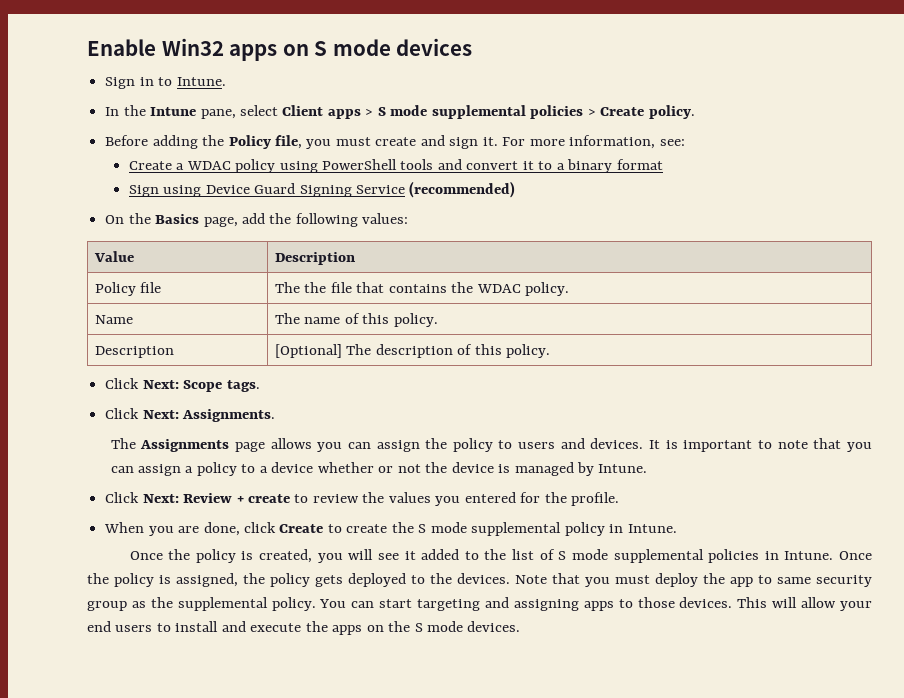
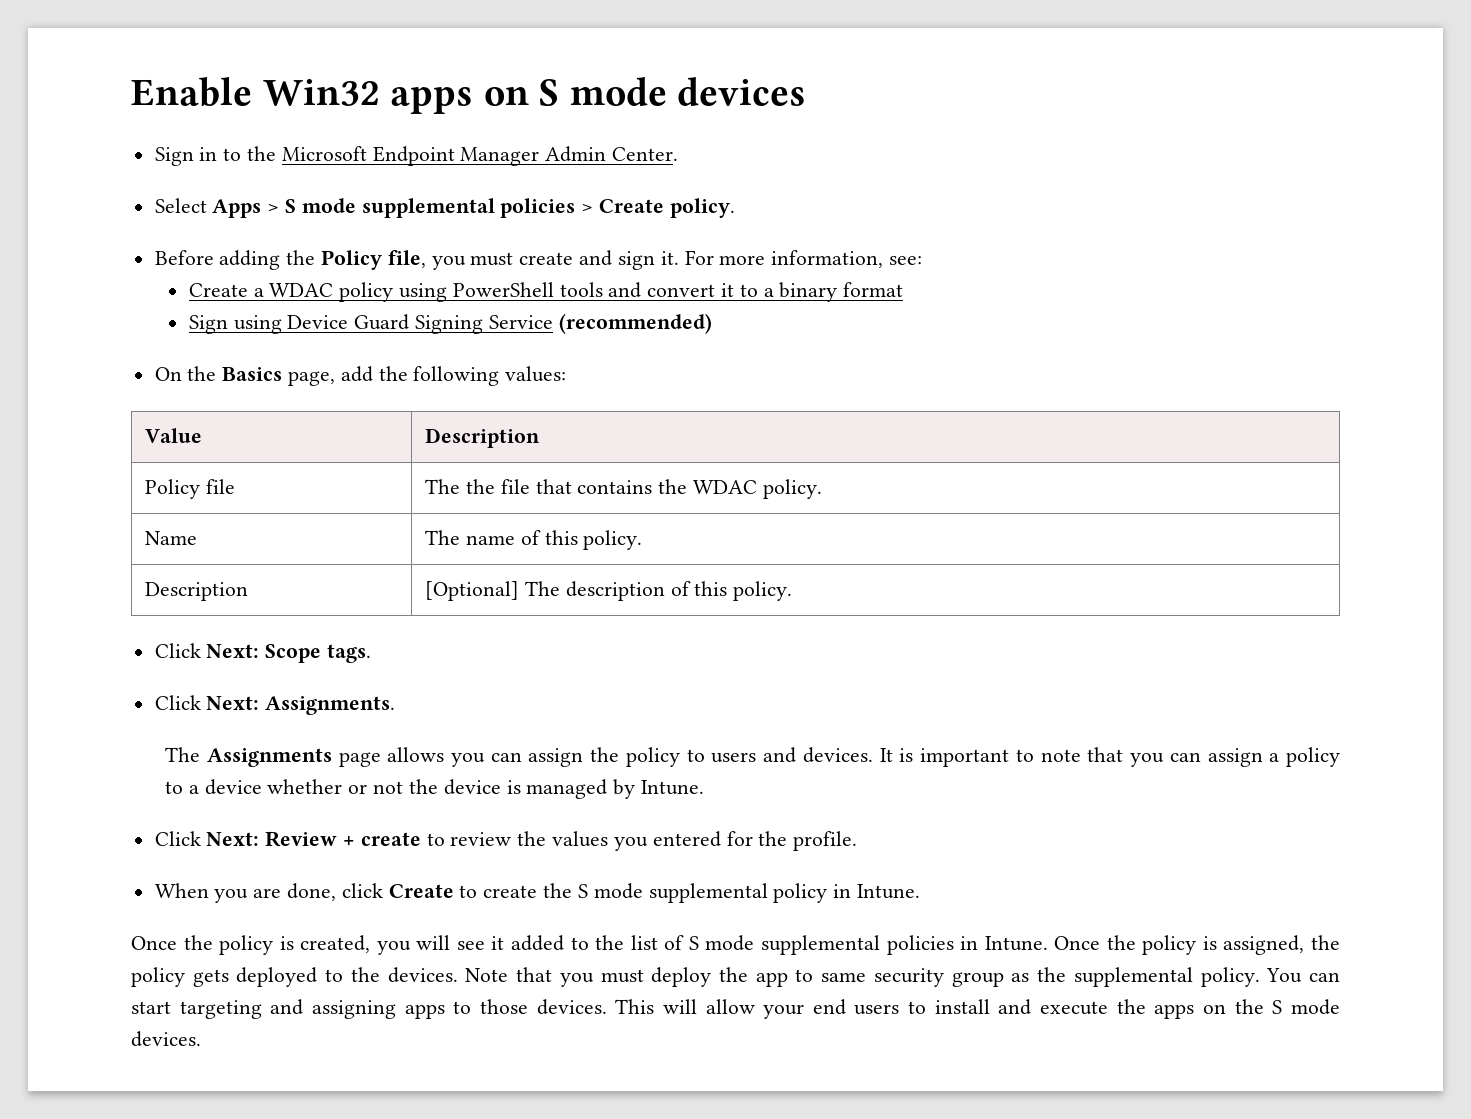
- Sign in to Intune.
- In the Intune pane, select Client apps > S mode supplemental policies > Create policy.
+ Sign in to the Microsoft Endpoint Manager Admin Center.
+ Select Apps > S mode supplemental policies > Create policy.

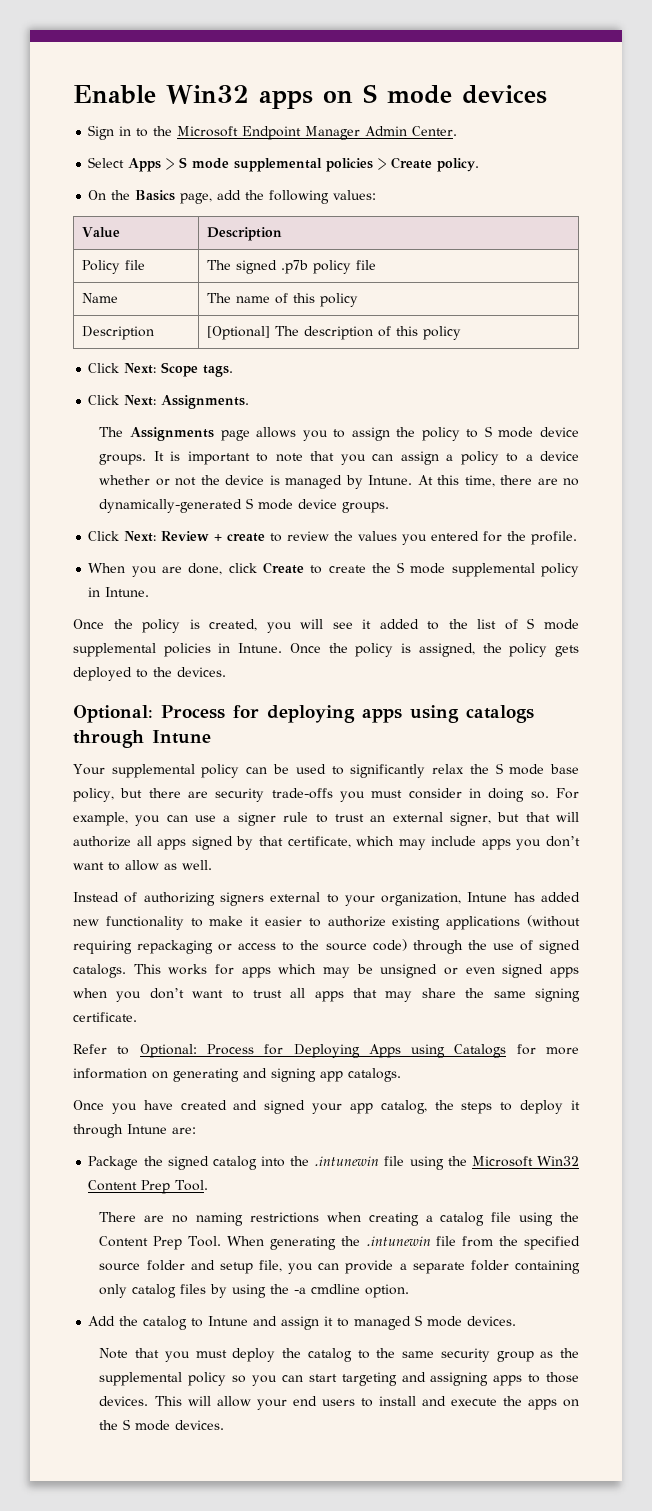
- Before adding the Policy file, you must create and sign it. For more information, see:
- Create a WDAC policy using PowerShell tools and convert it to a binary format
- Sign using Device Guard Signing Service (recommended)
- Policy file | The the file that contains the WDAC policy.
+ Policy file | The signed .p7b policy file
- Name | The name of this policy.
+ Name | The name of this policy
- Description | [Optional] The description of this policy.
+ Description | [Optional] The description of this policy
- The Assignments page allows you can assign the policy to users and devices.
+ The Assignments page allows you to assign the policy to S mode device groups.
+ At this time, there are no dynamically-generated S mode device groups.
- Once the policy is assigned, the policy gets deployed to the devices. Note that you must deploy the app to same security group as the supplemental policy. You can start targeting and assigning apps to those devices.
+ Once the policy is assigned, the policy gets deployed to the devices.
+ Optional: Process for deploying apps using catalogs through Intune
+ Your supplemental policy can be used to significantly relax the S mode base policy, but there are security trade-offs you must consider in doing so. For example, you can use a signer rule to trust an external signer, but that will authorize all apps signed by that certificate, which may include apps you don’t want to allow as well.
+ Instead of authorizing signers external to your organization, Intune has added new functionality to make it easier to authorize existing applications (without requiring repackaging or access to the source code) through the use of signed catalogs. This works for apps which may be unsigned or even signed apps when you don’t want to trust all apps that may share the same signing certificate.
+ Refer to Optional: Process for Deploying Apps using Catalogs for more information on generating and signing app catalogs.
+ Once you have created and signed your app catalog, the steps to deploy it through Intune are:
+ Package the signed catalog into the .intunewin file using the Microsoft Win32 Content Prep Tool.
+ There are no naming restrictions when creating a catalog file using the Content Prep Tool. When generating the .intunewin file from the specified source folder and setup file, you can provide a separate folder containing only catalog files by using the -a cmdline option.
+ Add the catalog to Intune and assign it to managed S mode devices.
+ Note that you must deploy the catalog to the same security group as the supplemental policy so you can start targeting and assigning apps to those devices.

